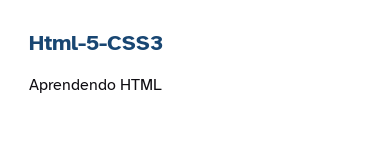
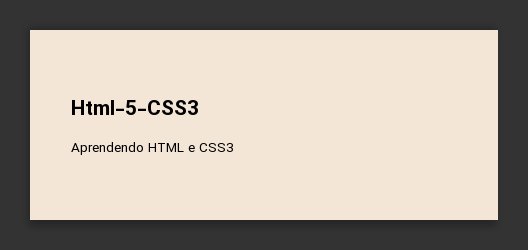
- Aprendendo HTML
+ Aprendendo HTML e CSS3

